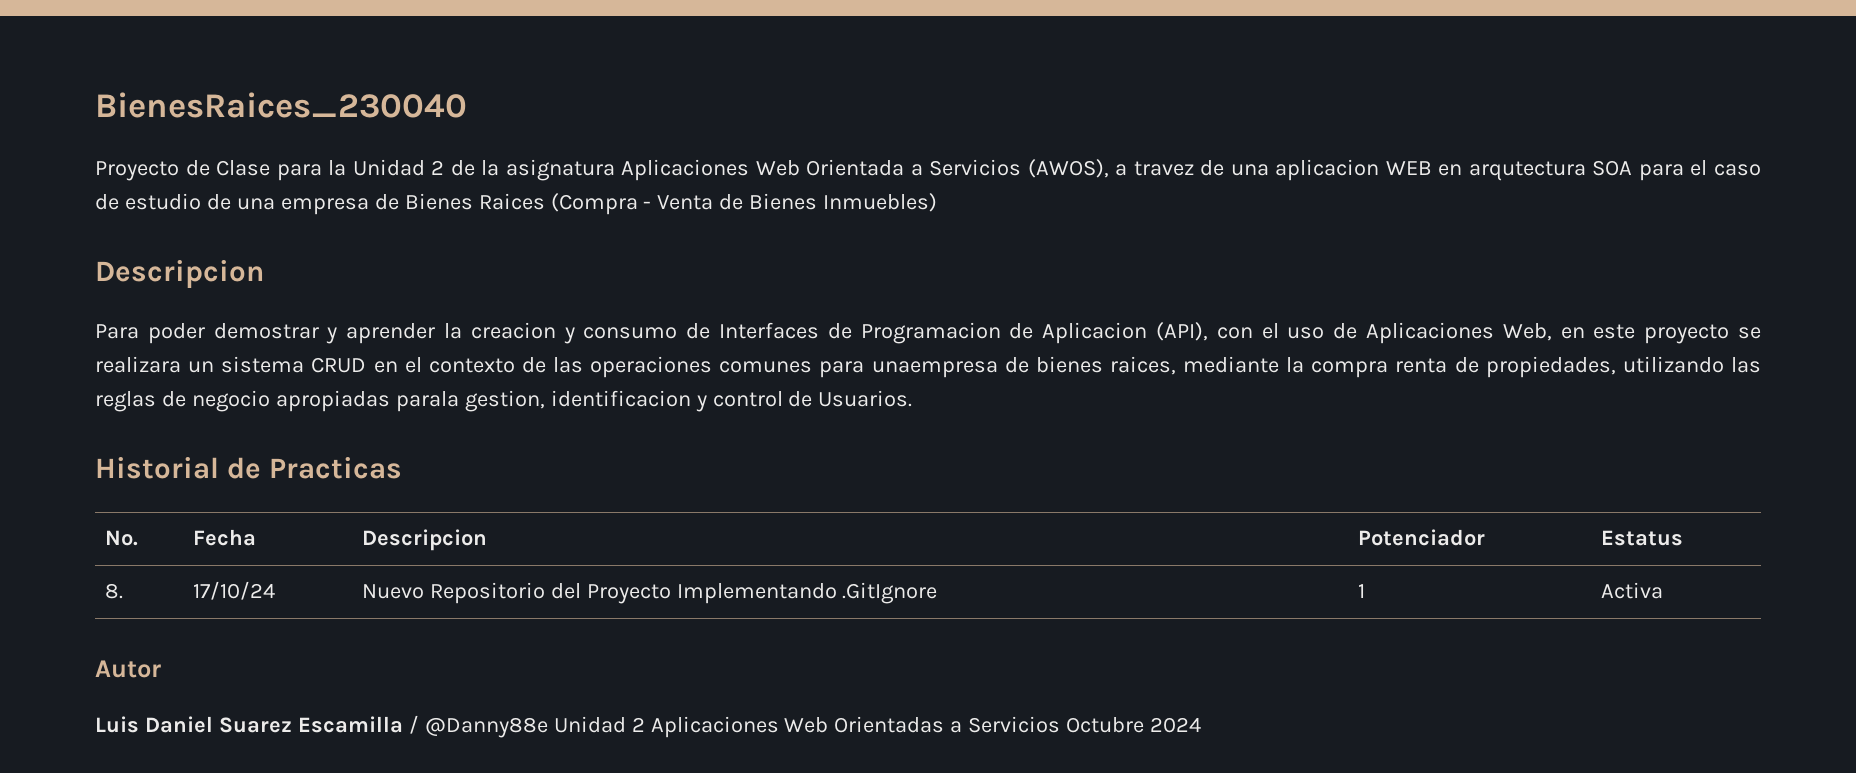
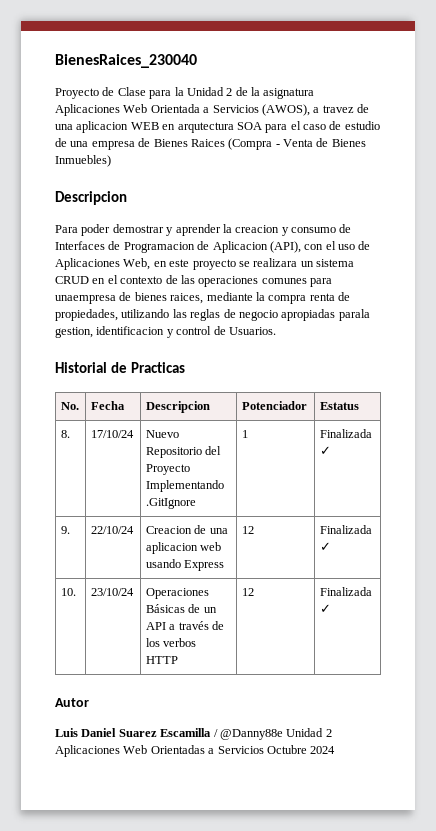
- 8. | 17/10/24 | Nuevo Repositorio del Proyecto Implementando .GitIgnore | 1 | Activa
+ 8. | 17/10/24 | Nuevo Repositorio del Proyecto Implementando .GitIgnore | 1 | Finalizada ✓
+ 9. | 22/10/24 | Creacion de una aplicacion web usando Express | 12 | Finalizada ✓
+ 10. | 23/10/24 | Operaciones Básicas de un API a través de los verbos HTTP | 12 | Finalizada ✓

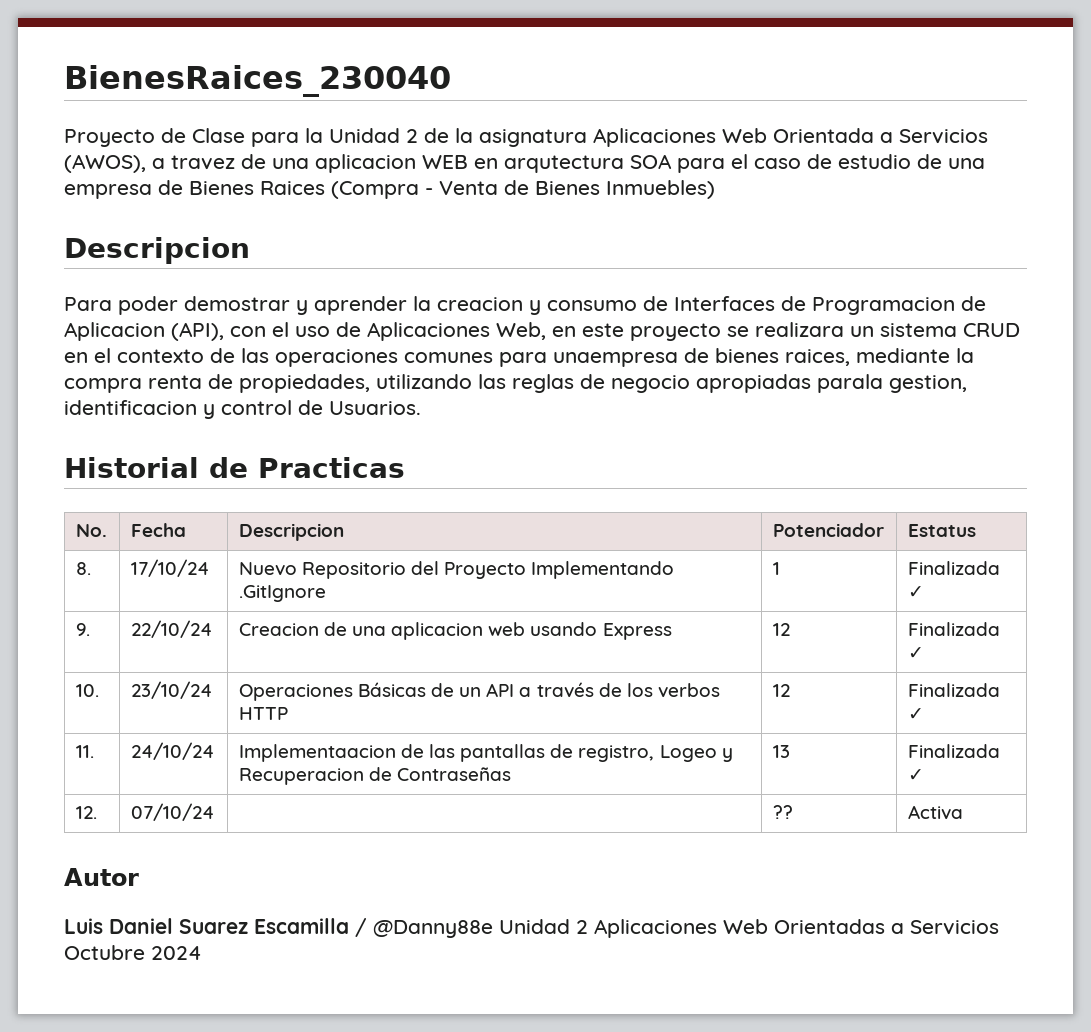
+ 11. | 24/10/24 | Implementaacion de las pantallas de registro, Logeo y Recuperacion de Contraseñas | 13 | Finalizada ✓
+ 12. | 07/10/24 | | ?? | Activa

